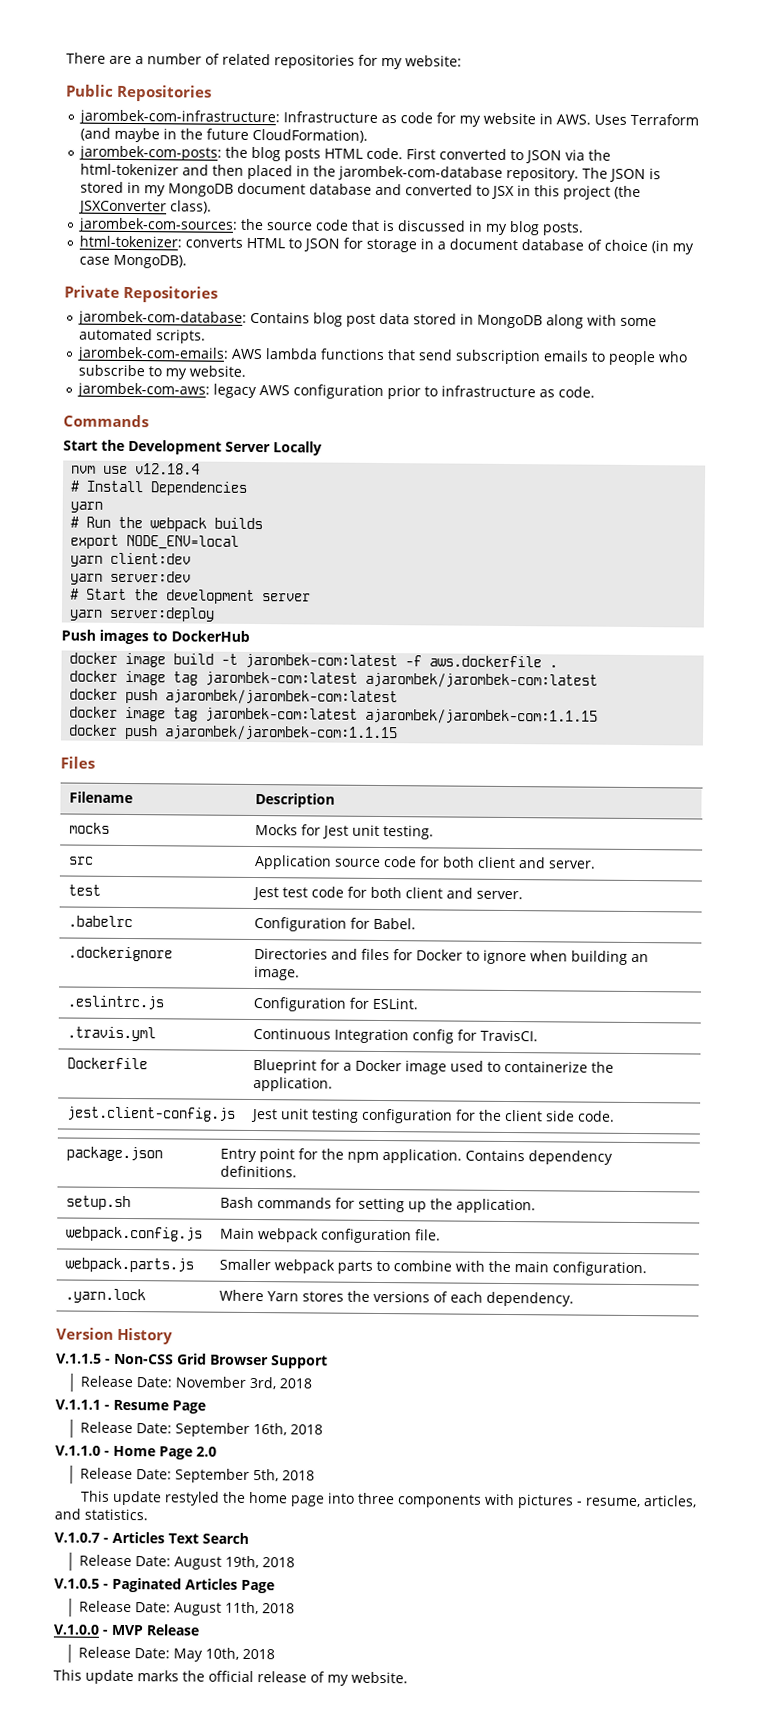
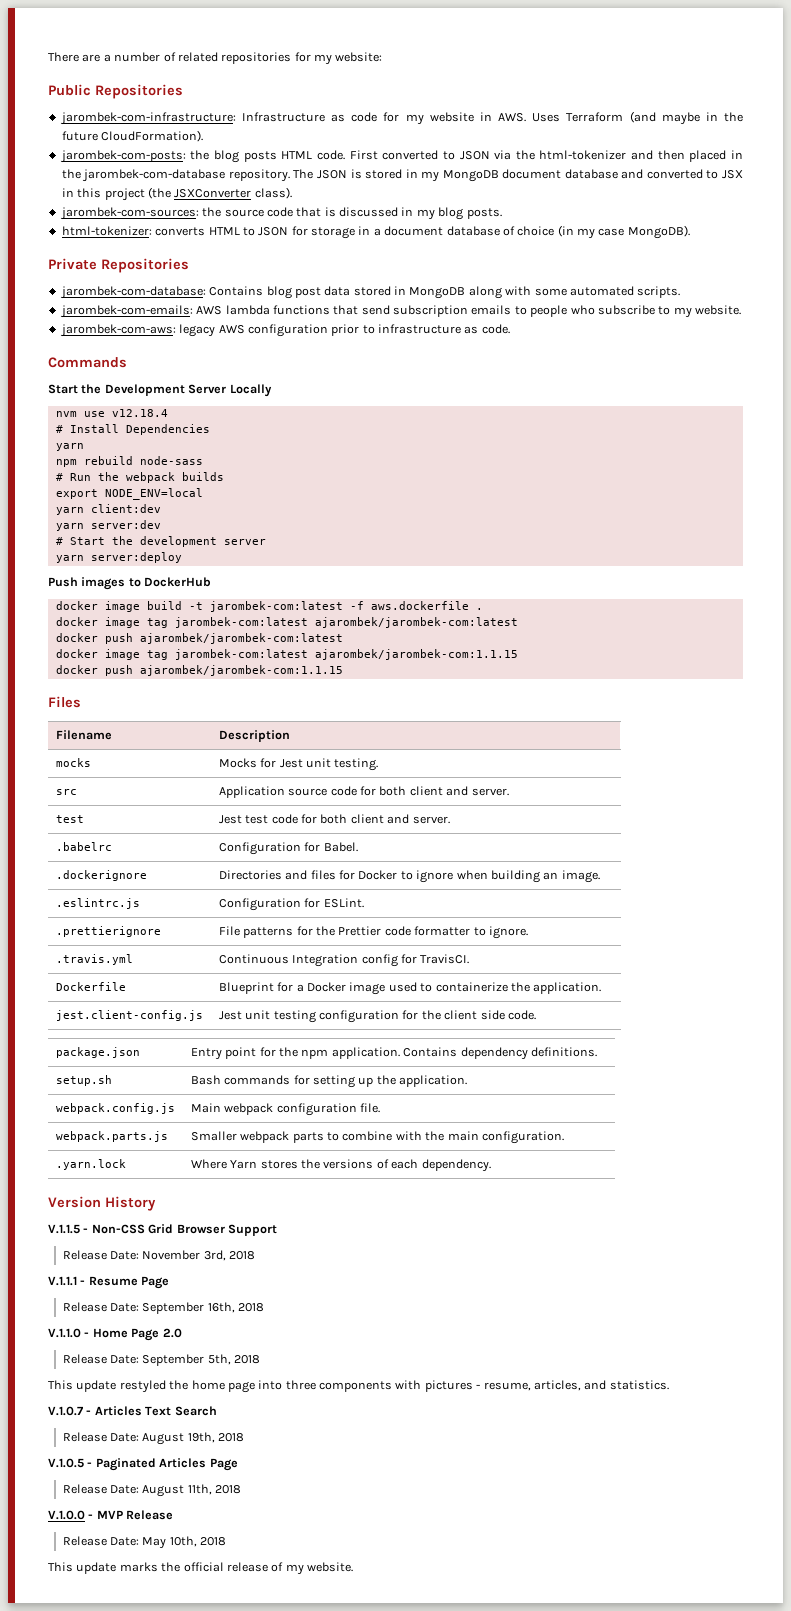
+ npm rebuild node-sass
+ .prettierignore | File patterns for the Prettier code formatter to ignore.

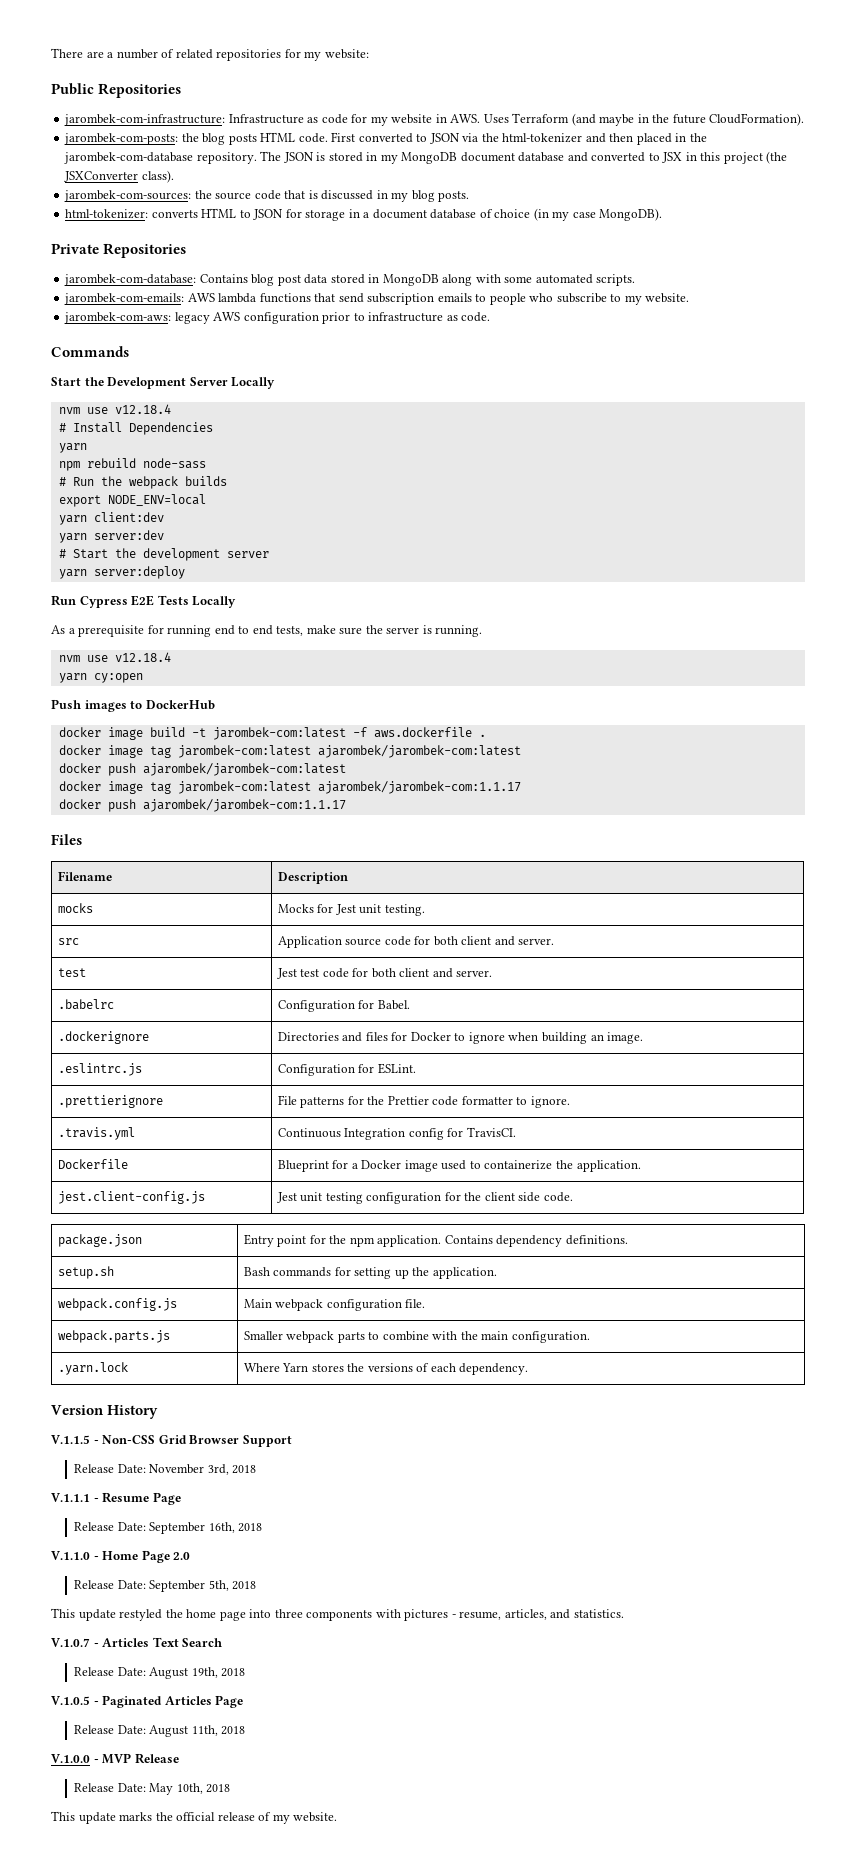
+ Run Cypress E2E Tests Locally
+ As a prerequisite for running end to end tests, make sure the server is running.
+ nvm use v12.18.4
+ yarn cy:open
- docker image tag jarombek-com:latest ajarombek/jarombek-com:1.1.15
- docker push ajarombek/jarombek-com:1.1.15
+ docker image tag jarombek-com:latest ajarombek/jarombek-com:1.1.17
+ docker push ajarombek/jarombek-com:1.1.17

